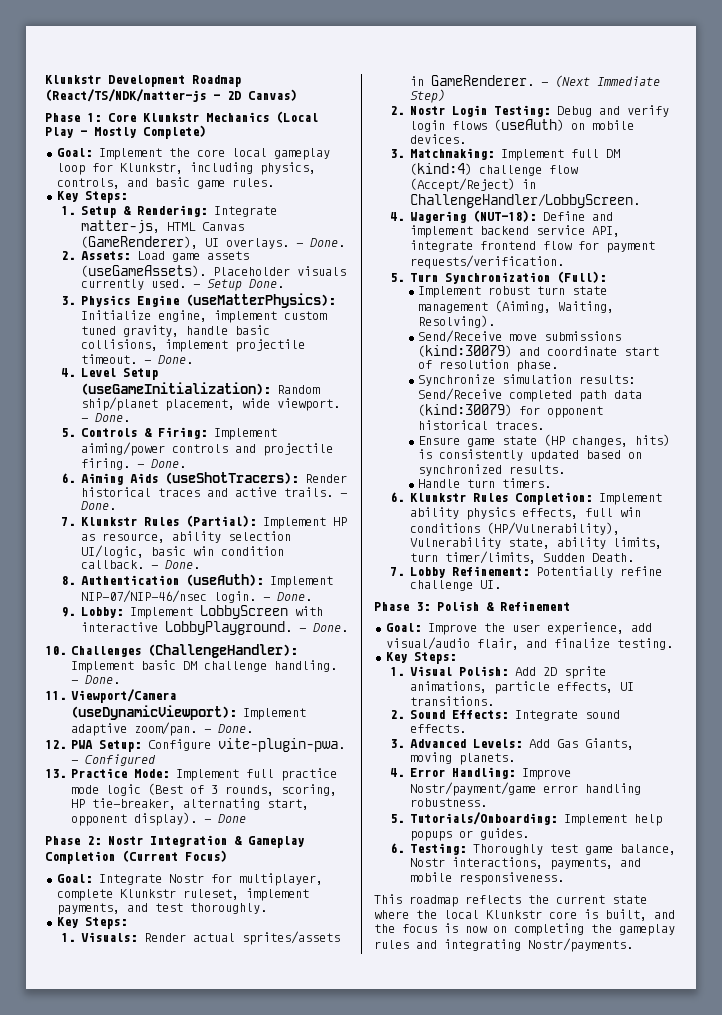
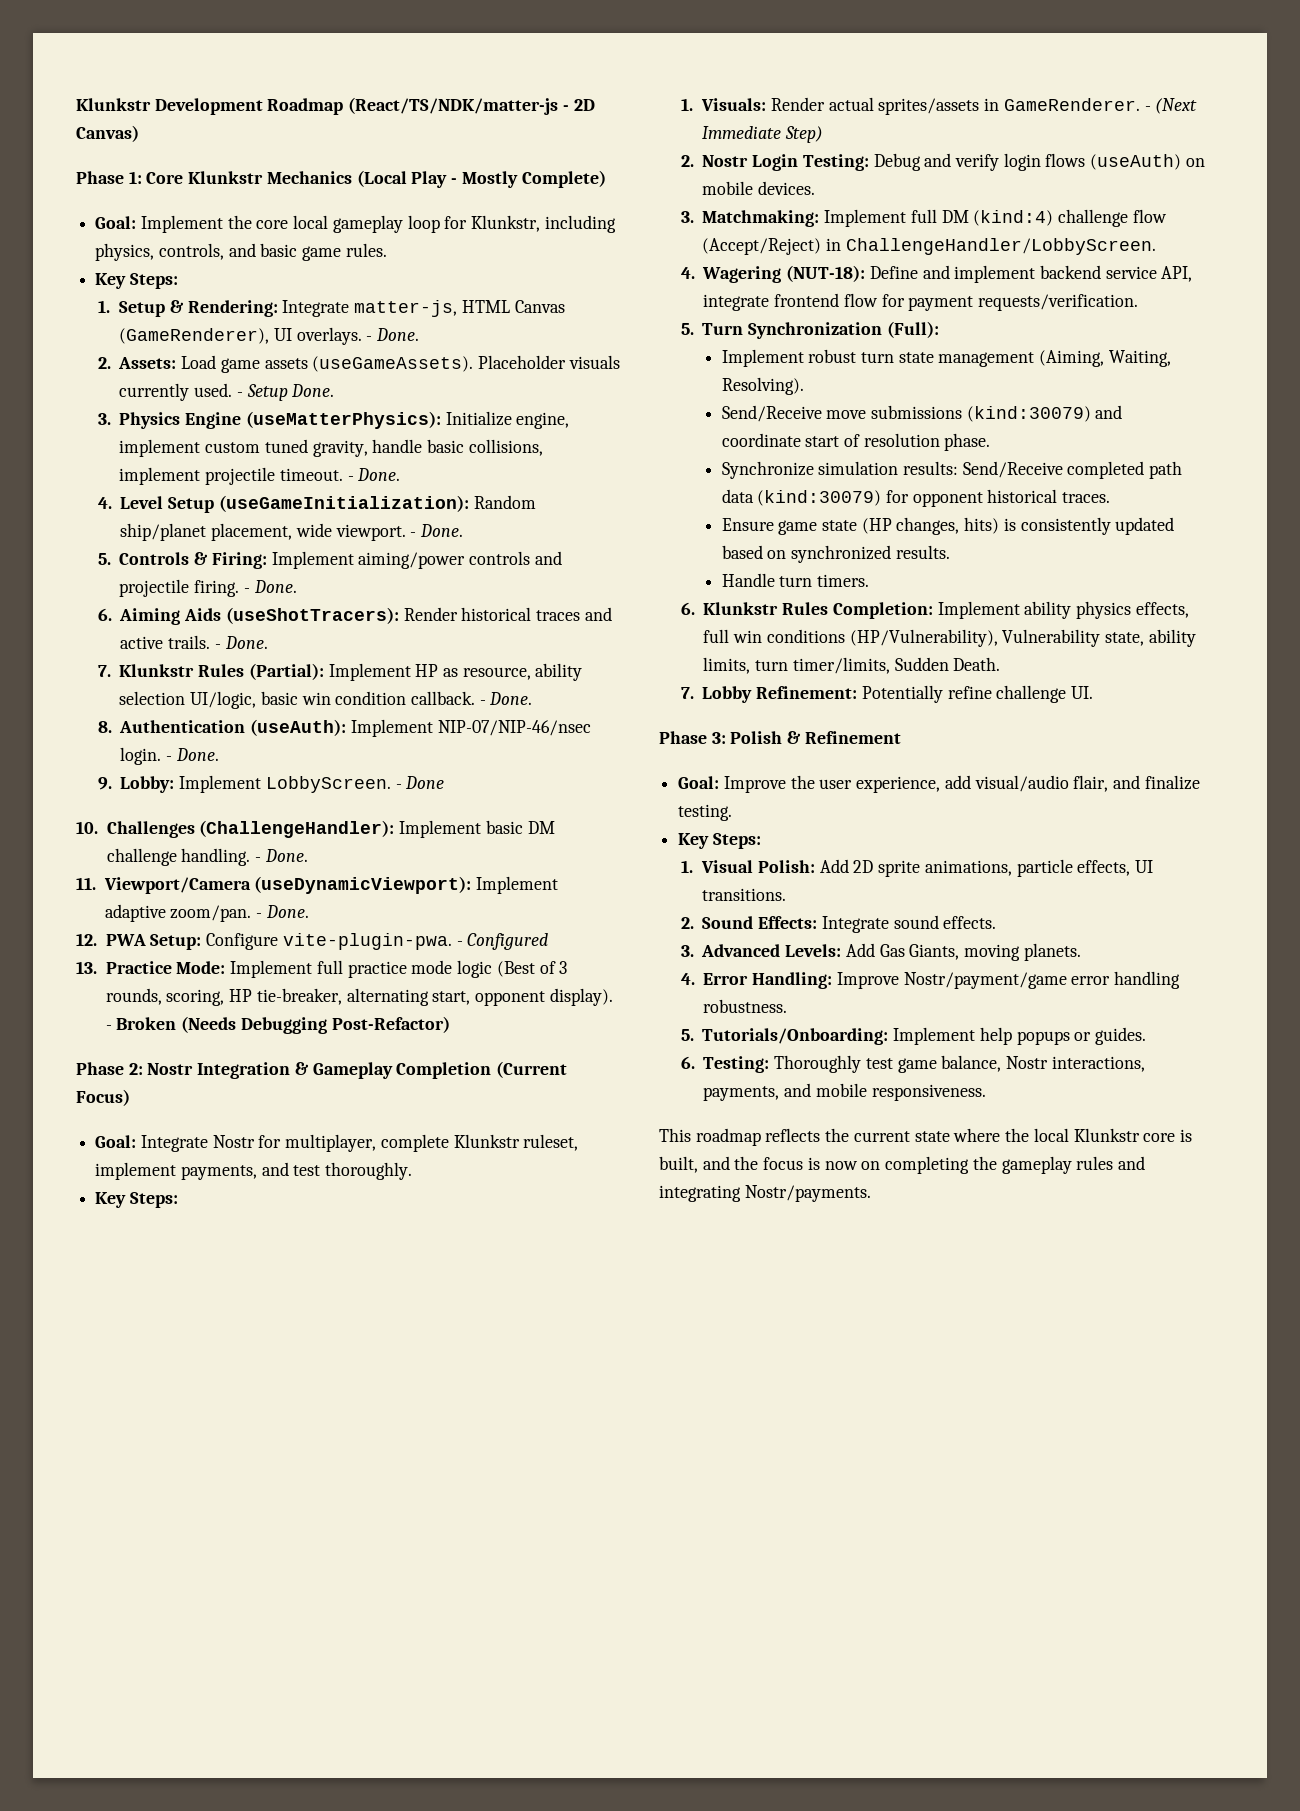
- 9. Lobby: Implement LobbyScreen with interactive LobbyPlayground. - Done.
+ 9. Lobby: Implement LobbyScreen. - Done
- - Done
+ - Broken (Needs Debugging Post-Refactor)

